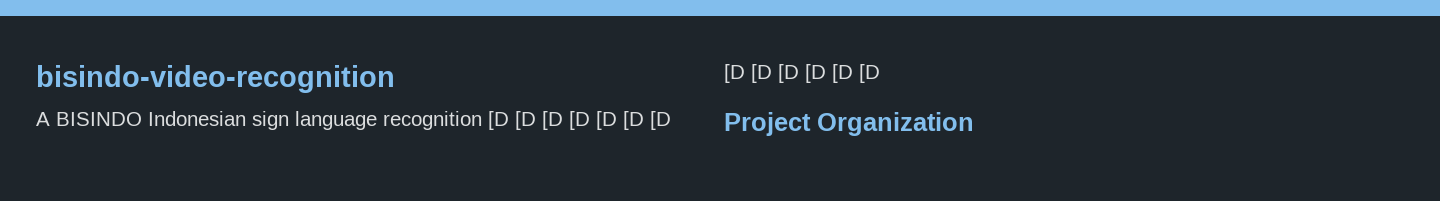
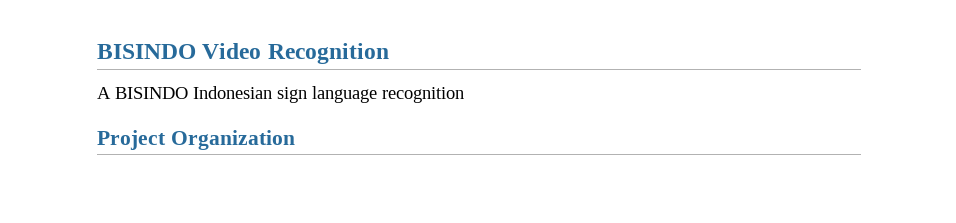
- bisindo-video-recognition
+ BISINDO Video Recognition
- A BISINDO Indonesian sign language recognition [D [D [D [D [D [D [D [D [D [D [D [D [D
+ A BISINDO Indonesian sign language recognition

